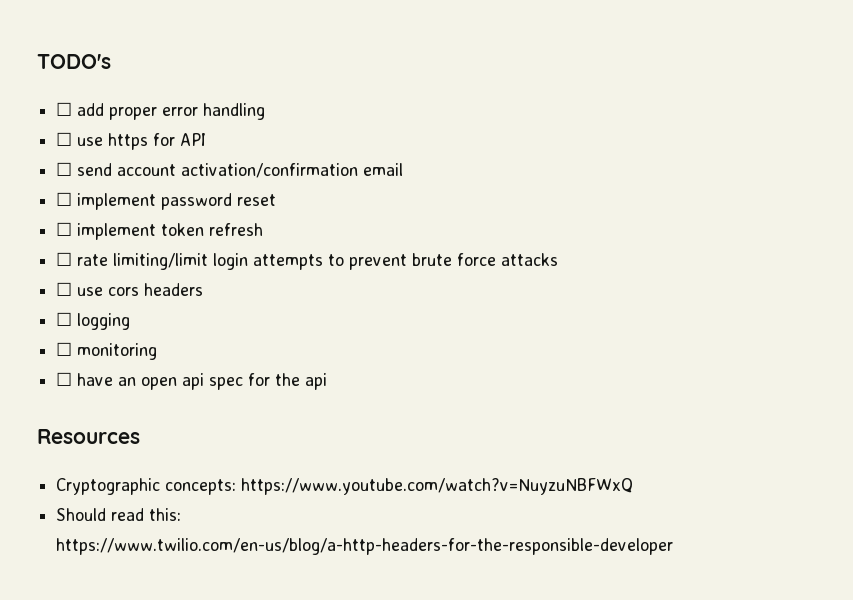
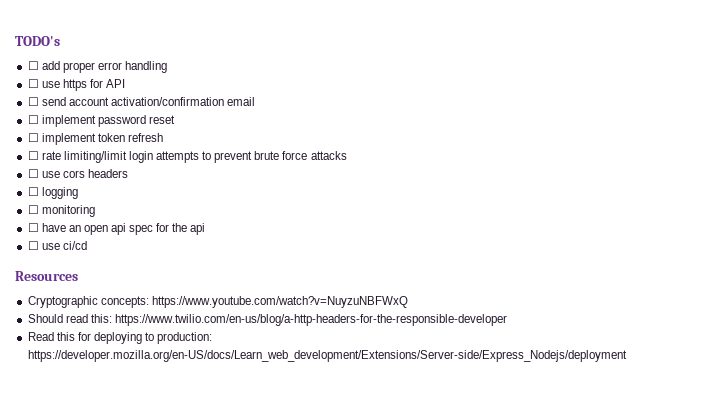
+ ☐ use ci/cd
+ Read this for deploying to production: https://developer.mozilla.org/en-US/docs/Learn_web_development/Extensions/Server-side/Express_Nodejs/deployment

